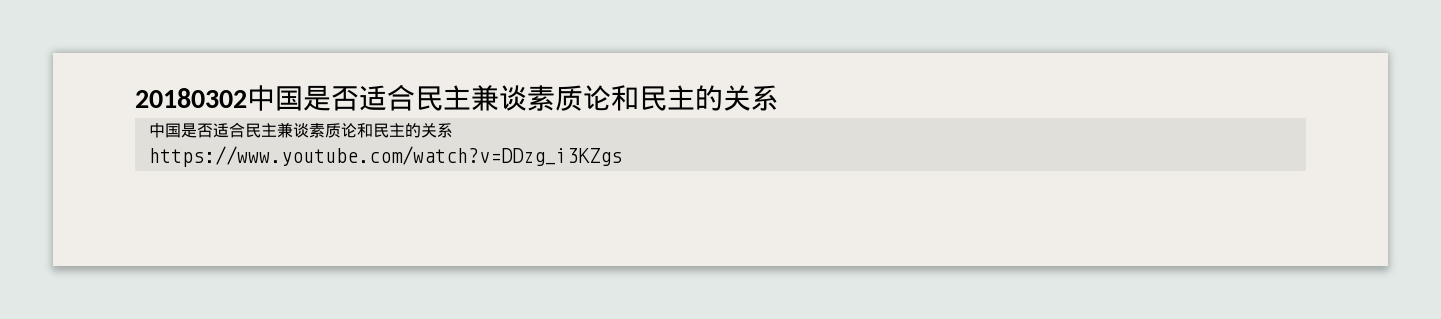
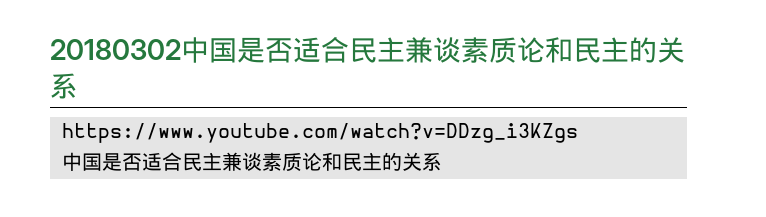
+ https://www.youtube.com/watch?v=DDzg_i3KZgs
- https://www.youtube.com/watch?v=DDzg_i3KZgs

